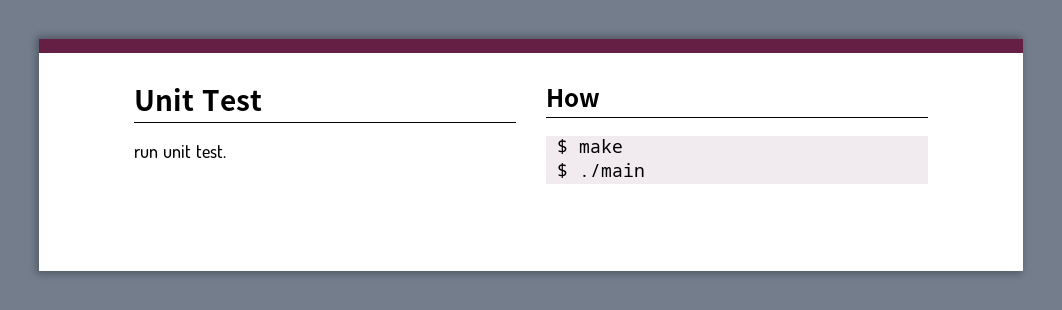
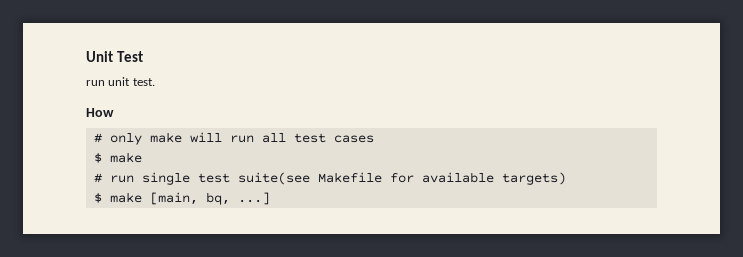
+ # only make will run all test cases
  $ make
- $ ./main
+ # run single test suite(see Makefile for available targets)
+ $ make [main, bq, ...]

